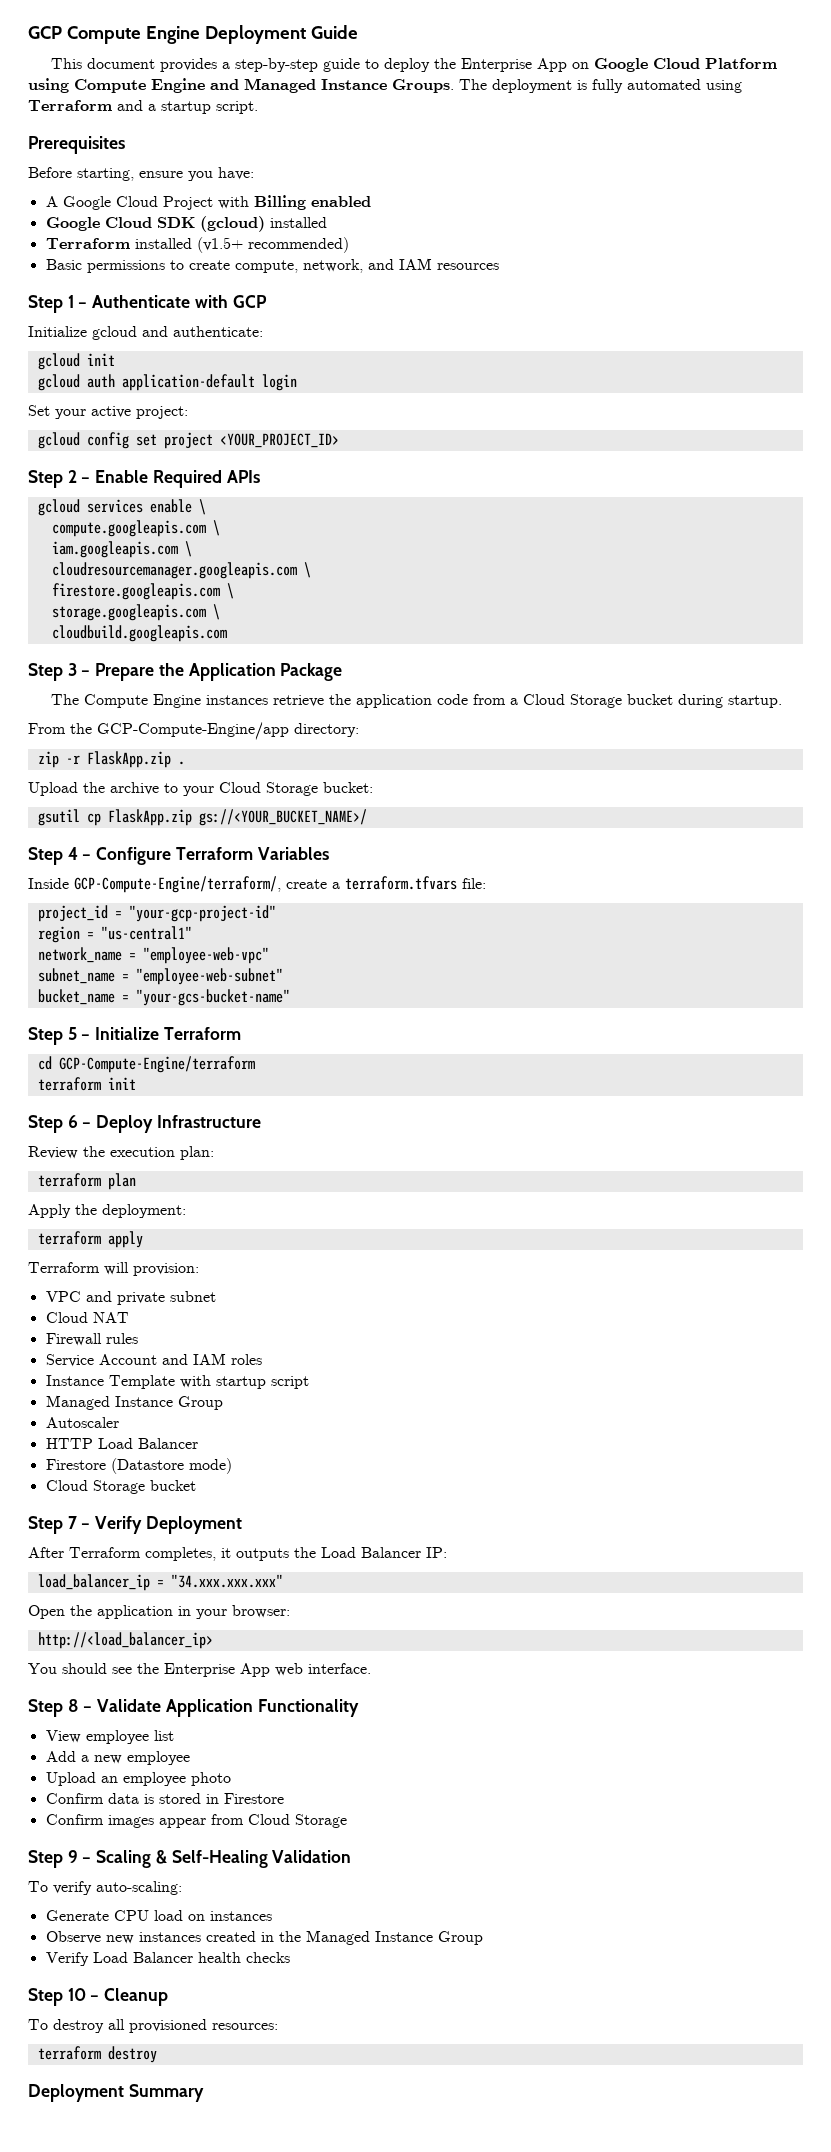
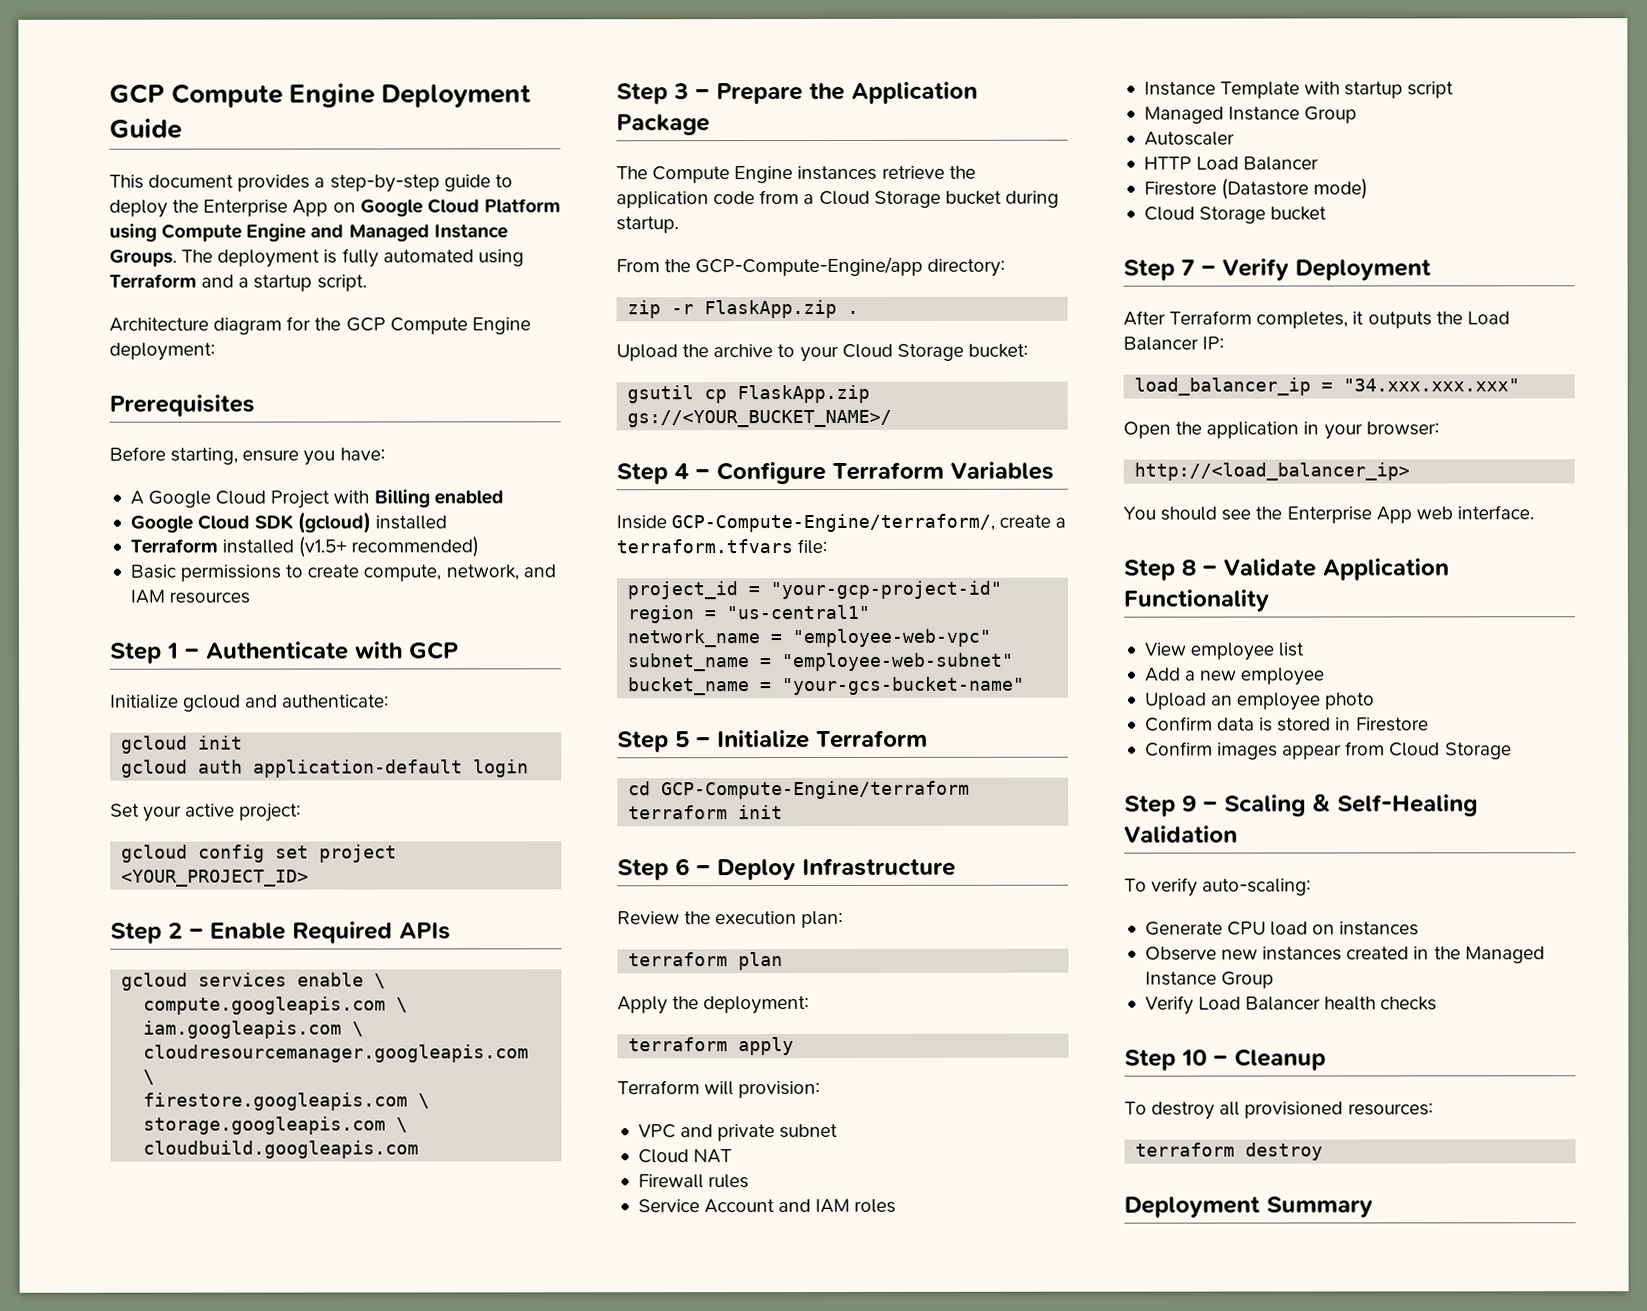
+ Architecture diagram for the GCP Compute Engine deployment:

